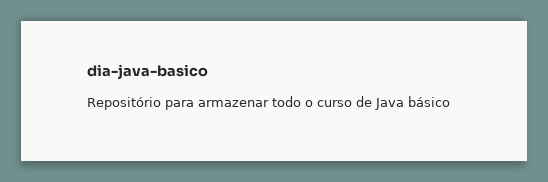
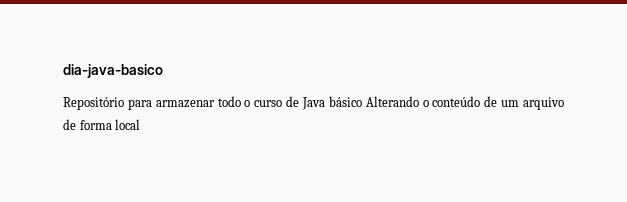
- Repositório para armazenar todo o curso de Java básico
+ Repositório para armazenar todo o curso de Java básico Alterando o conteúdo de um arquivo de forma local

